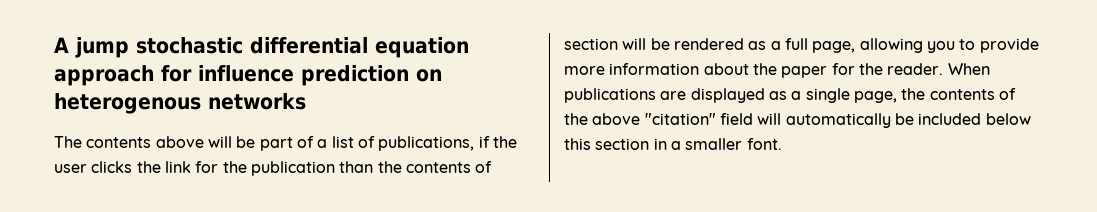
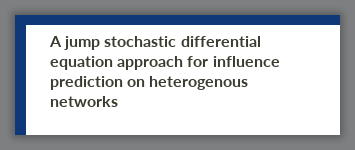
- The contents above will be part of a list of publications, if the user clicks the link for the publication than the contents of section will be rendered as a full page, allowing you to provide more information about the paper for the reader. When publications are displayed as a single page, the contents of the above "citation" field will automatically be included below this section in a smaller font.

